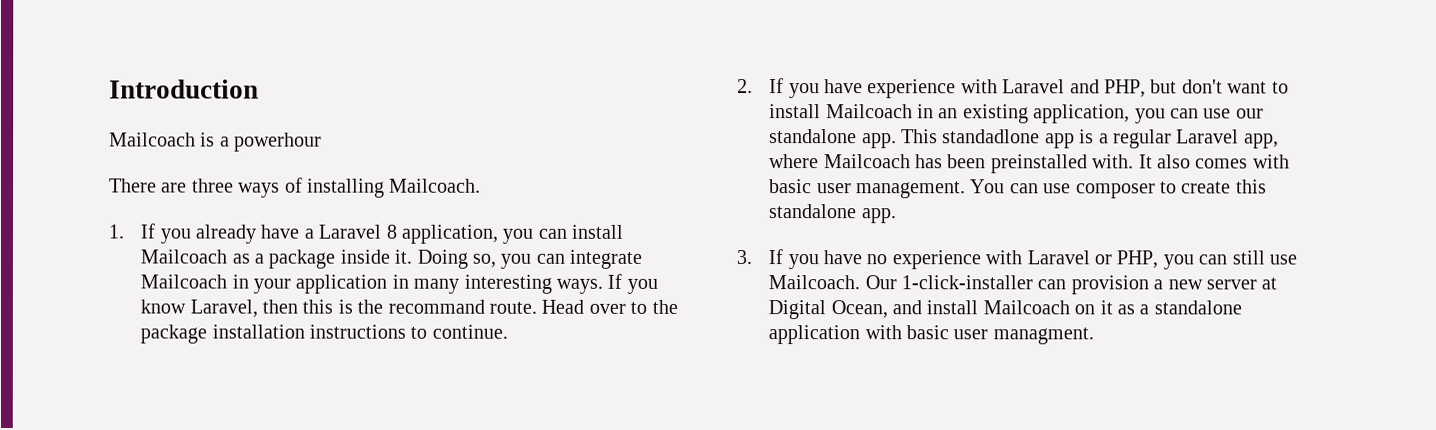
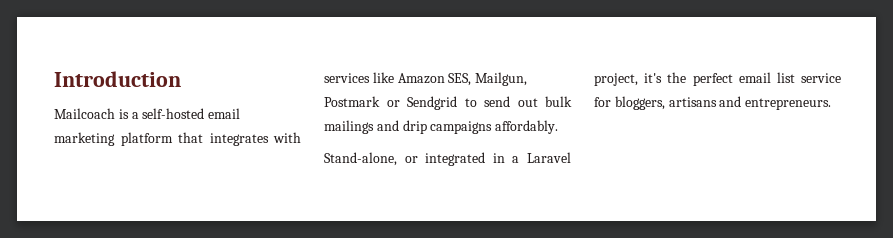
- Mailcoach is a powerhour
- There are three ways of installing Mailcoach.
- 1. If you already have a Laravel 8 application, you can install Mailcoach as a package inside it. Doing so, you can integrate Mailcoach in your application in many interesting ways. If you know Laravel, then this is the recommand route. Head over to the package installation instructions to continue.
- 2. If you have experience with Laravel and PHP, but don't want to install Mailcoach in an existing application, you can use our standalone app. This standadlone app is a regular Laravel app, where Mailcoach has been preinstalled with. It also comes with basic user management. You can use composer to create this standalone app.
- 3. If you have no experience with Laravel or PHP, you can still use Mailcoach. Our 1-click-installer can provision a new server at Digital Ocean, and install Mailcoach on it as a standalone application with basic user managment.
+ Mailcoach is a self-hosted email marketing platform that integrates with services like Amazon SES, Mailgun, Postmark or Sendgrid to send out bulk mailings and drip campaigns affordably.
+ Stand-alone, or integrated in a Laravel project, it's the perfect email list service for bloggers, artisans and entrepreneurs.

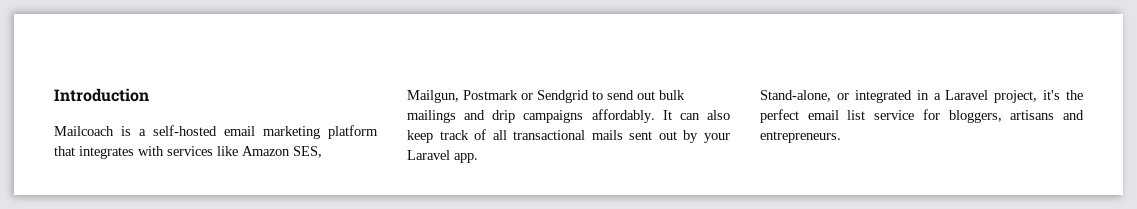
+ It can also keep track of all transactional mails sent out by your Laravel app.

